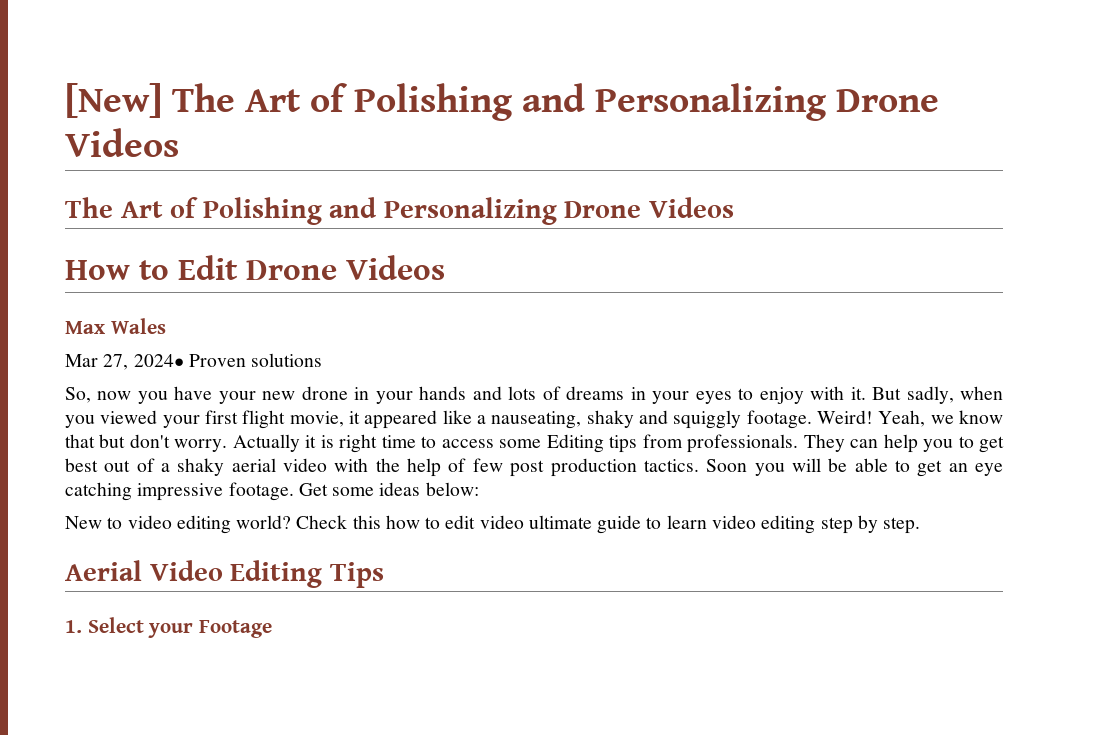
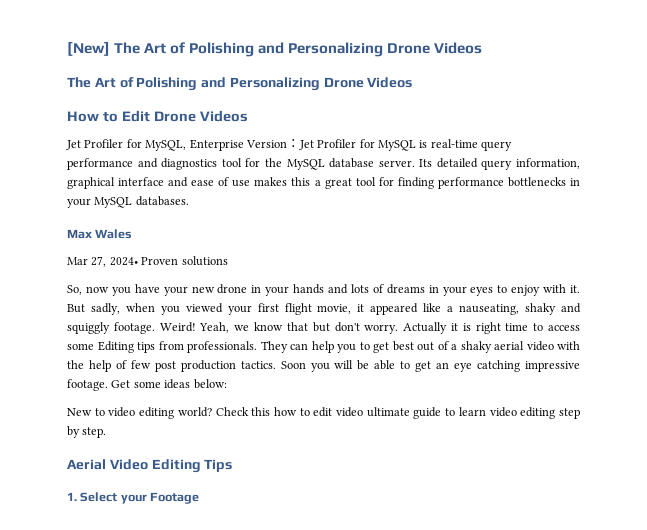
+ Jet Profiler for MySQL, Enterprise Version：Jet Profiler for MySQL is real-time query performance and diagnostics tool for the MySQL database server. Its detailed query information, graphical interface and ease of use makes this a great tool for finding performance bottlenecks in your MySQL databases.

